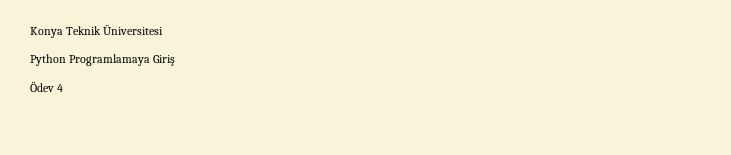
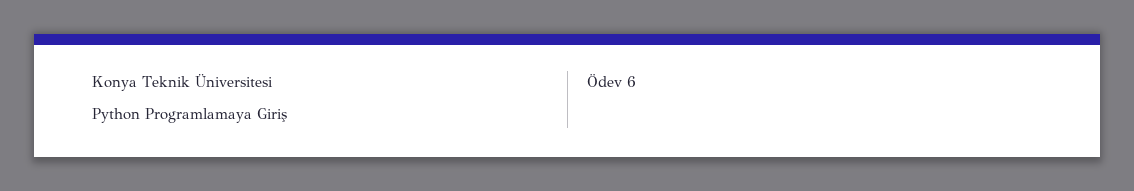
- Ödev 4
+ Ödev 6

